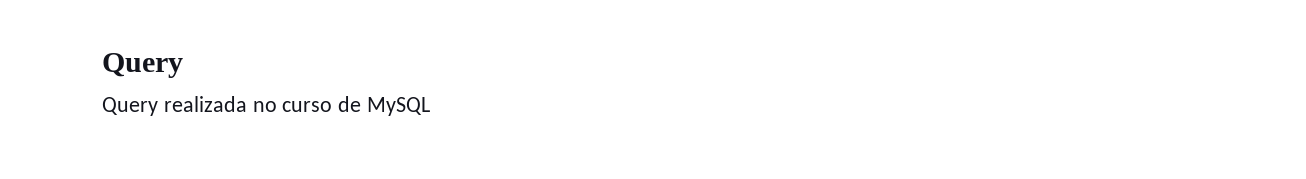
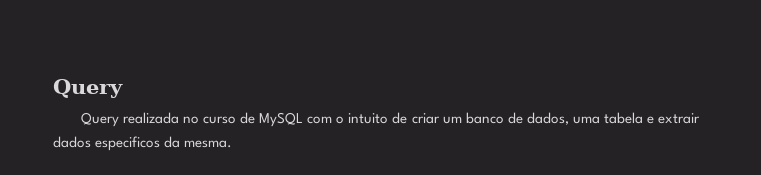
- Query realizada no curso de MySQL
+ Query realizada no curso de MySQL com o intuito de criar um banco de dados, uma tabela e extrair dados especificos da mesma.

